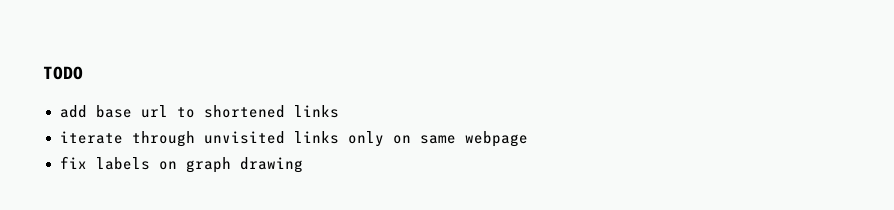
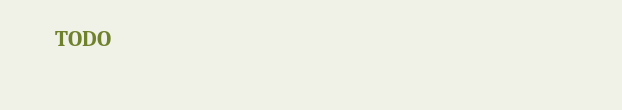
- add base url to shortened links
- iterate through unvisited links only on same webpage
- fix labels on graph drawing

